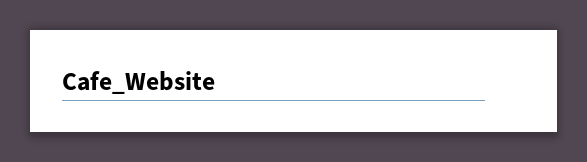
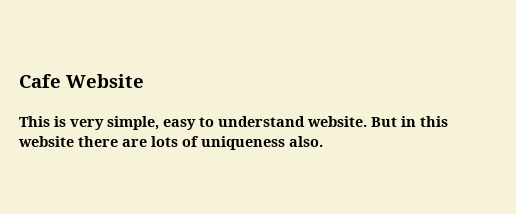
- Cafe_Website
+ Cafe Website
+ This is very simple, easy to understand website. But in this website there are lots of uniqueness also.

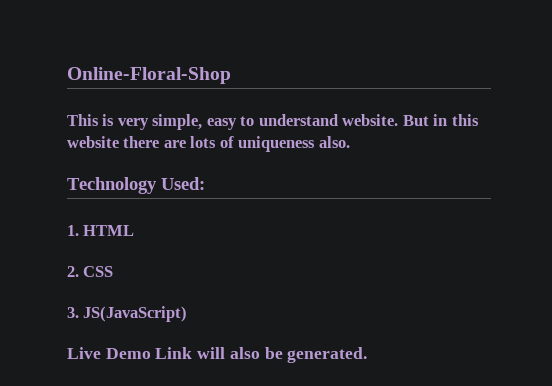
- Cafe Website
+ Online-Floral-Shop
+ Technology Used:
+ 1. HTML
+ 2. CSS
+ 3. JS(JavaScript)
+ Live Demo Link will also be generated.

